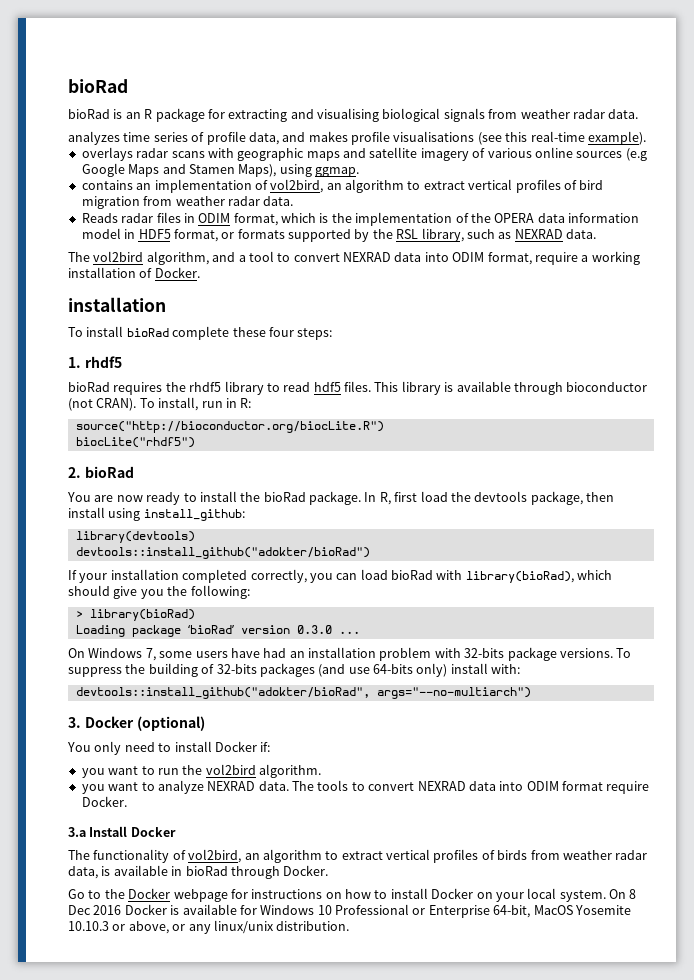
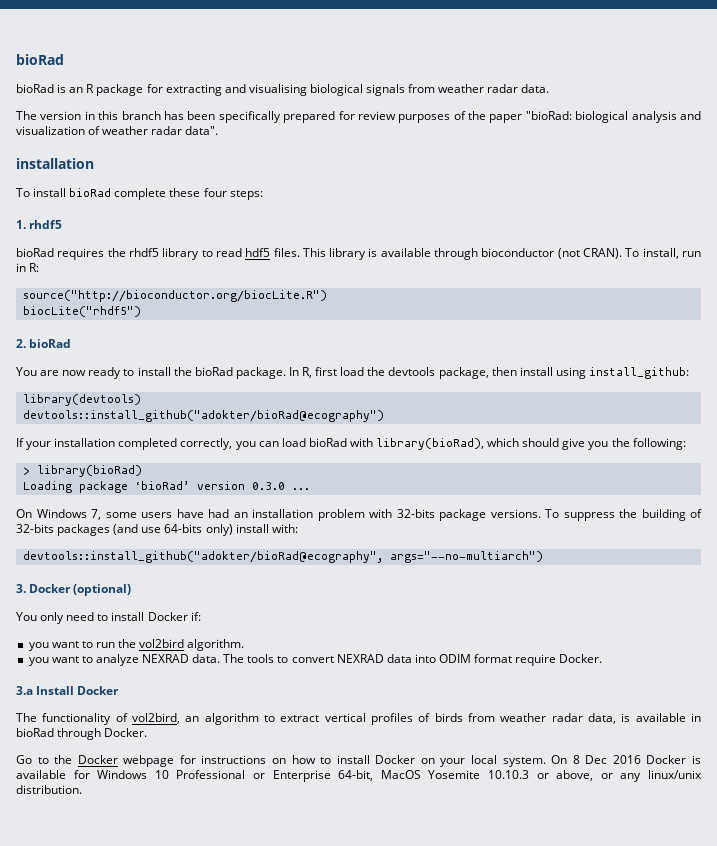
- analyzes time series of profile data, and makes profile visualisations (see this real-time example).
- overlays radar scans with geographic maps and satellite imagery of various online sources (e.g Google Maps and Stamen Maps), using ggmap.
- contains an implementation of vol2bird, an algorithm to extract vertical profiles of bird migration from weather radar data.
- Reads radar files in ODIM format, which is the implementation of the OPERA data information model in HDF5 format, or formats supported by the RSL library, such as NEXRAD data.
- The vol2bird algorithm, and a tool to convert NEXRAD data into ODIM format, require a working installation of Docker.
+ The version in this branch has been specifically prepared for review purposes of the paper "bioRad: biological analysis and visualization of weather radar data".
- devtools::install_github("adokter/bioRad")
+ devtools::install_github("adokter/bioRad@ecography")
- devtools::install_github("adokter/bioRad", args="--no-multiarch")
+ devtools::install_github("adokter/bioRad@ecography", args="--no-multiarch")

